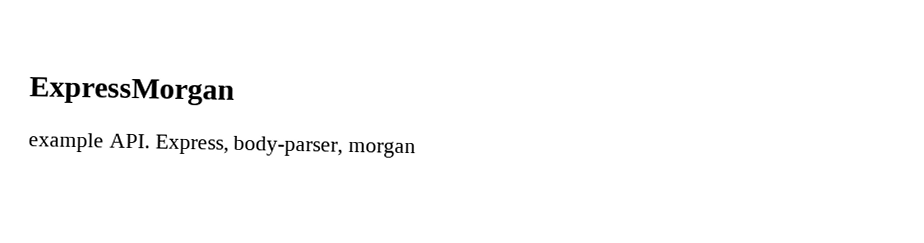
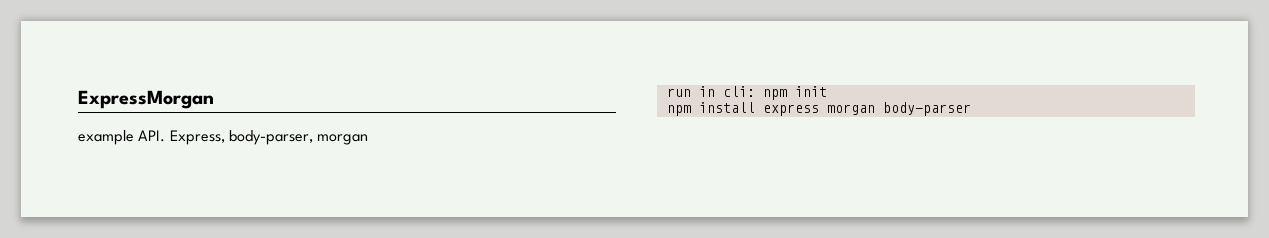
+ run in cli: npm init
+ npm install express morgan body-parser

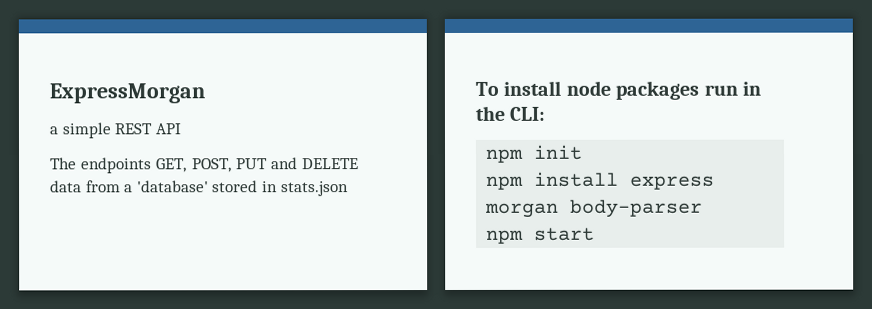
- example API. Express, body-parser, morgan
- run in cli: npm init
+ a simple REST API
+ The endpoints GET, POST, PUT and DELETE data from a 'database' stored in stats.json
+ To install node packages run in the CLI:
+ npm init
+ npm start

